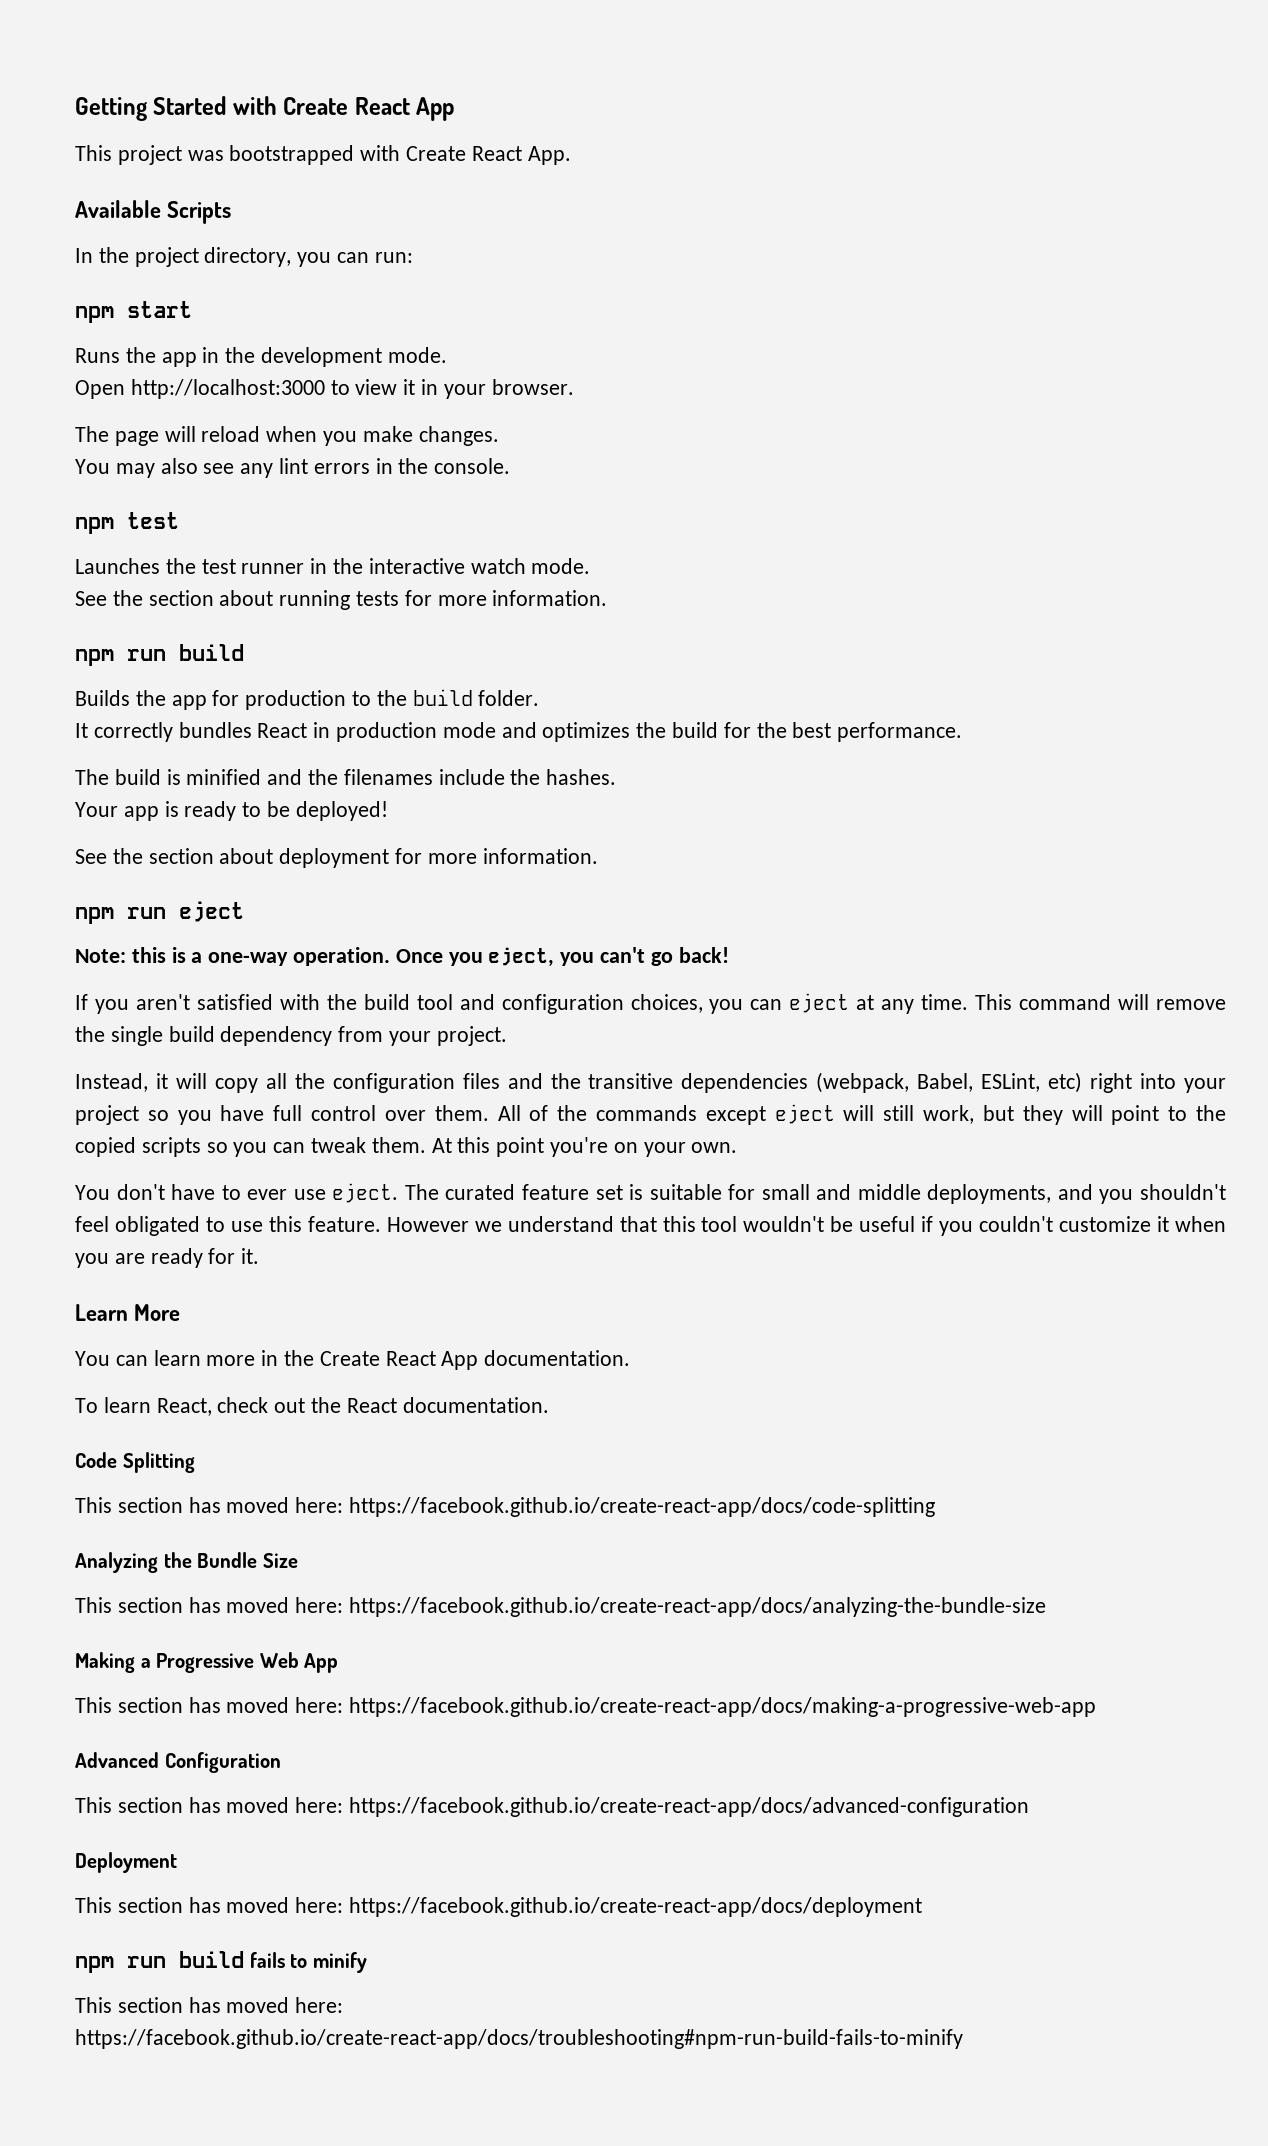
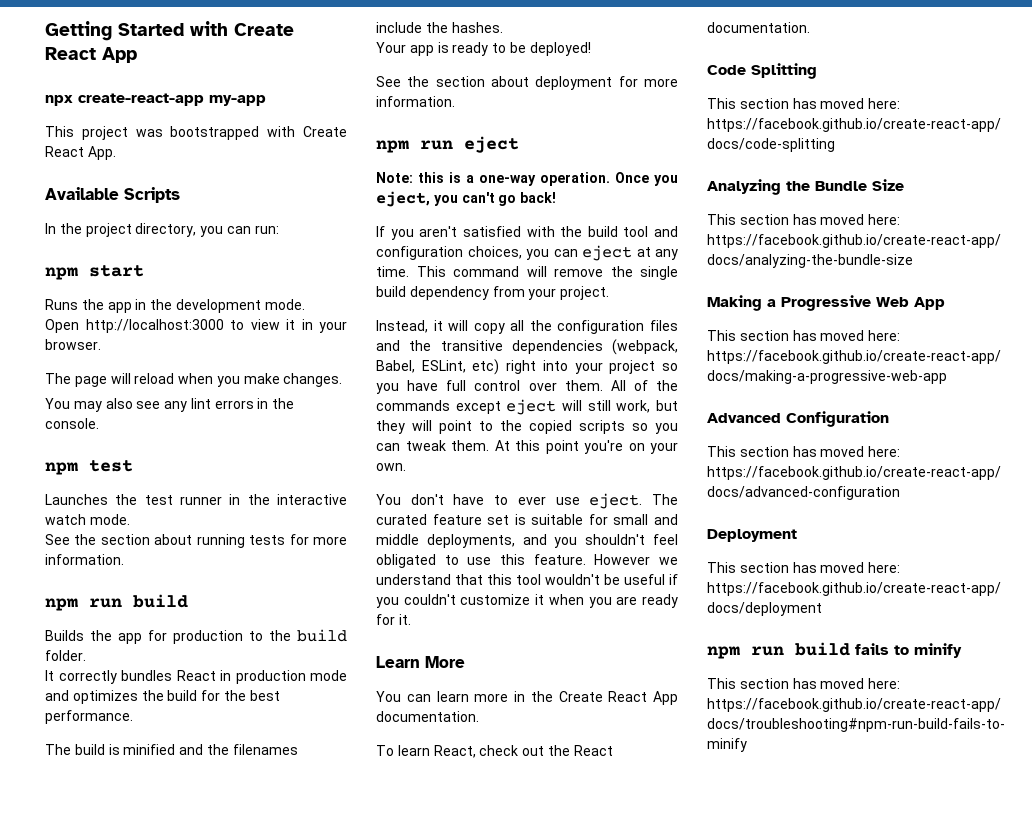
+ npx create-react-app my-app

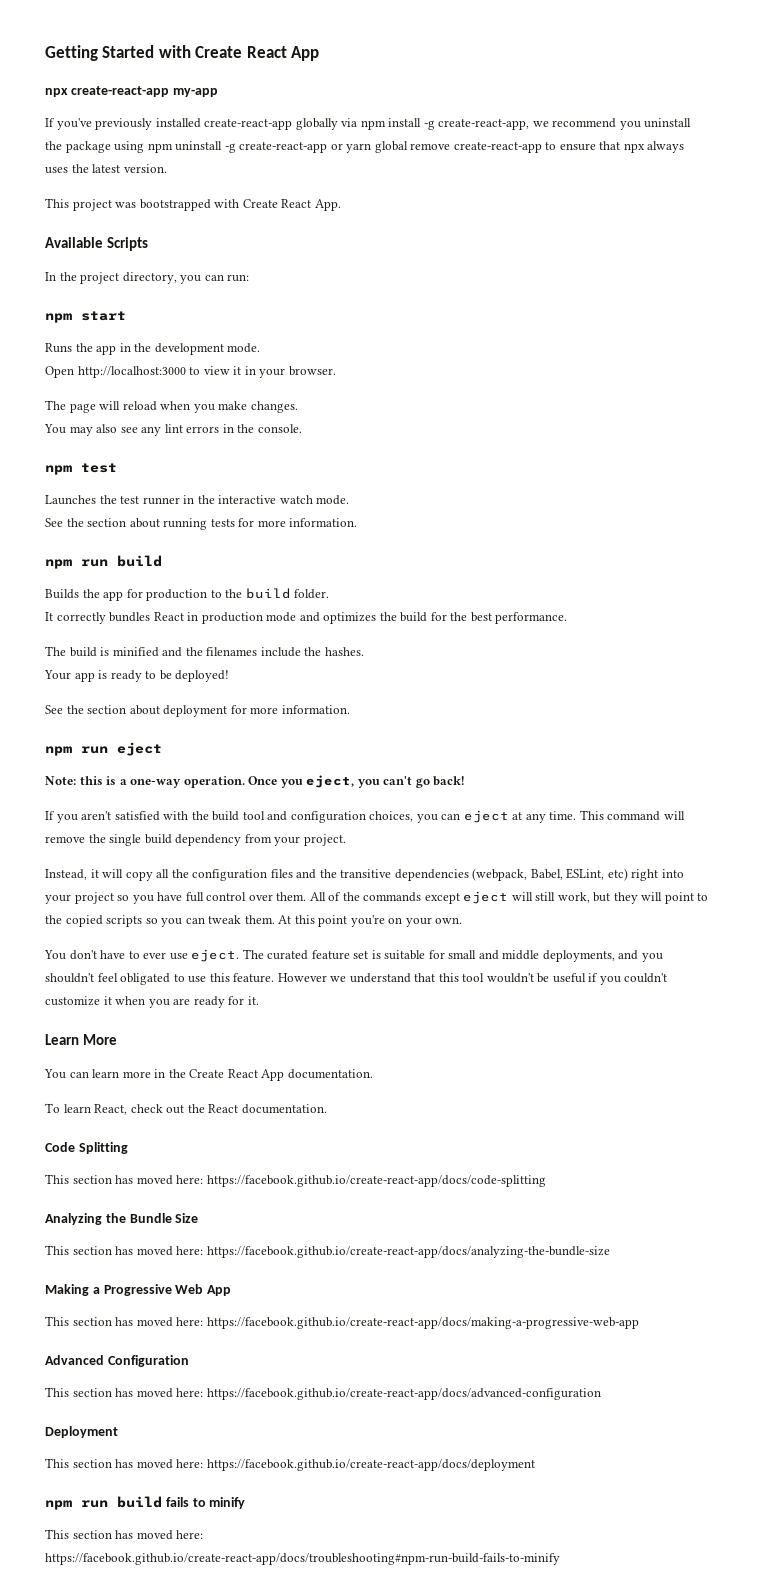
+ If you've previously installed create-react-app globally via npm install -g create-react-app, we recommend you uninstall the package using npm uninstall -g create-react-app or yarn global remove create-react-app to ensure that npx always uses the latest version.

